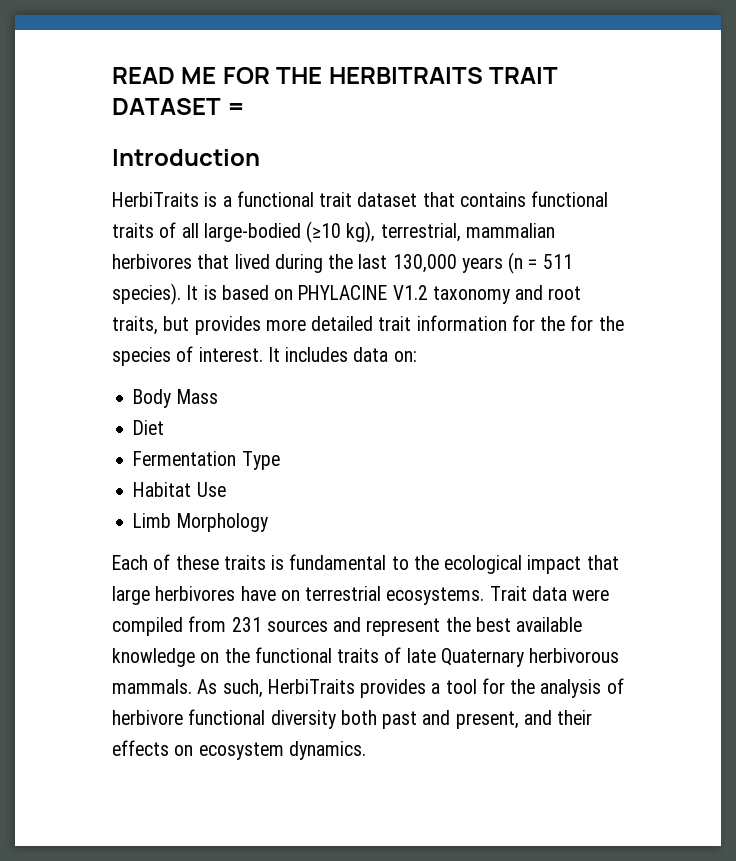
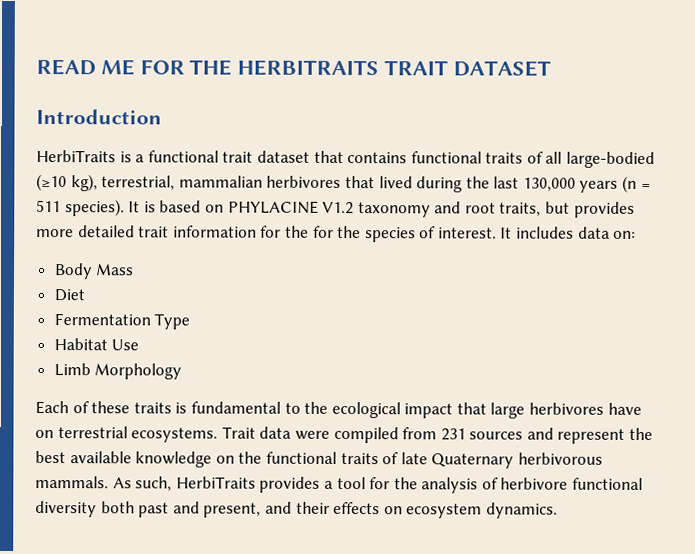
- READ ME FOR THE HERBITRAITS TRAIT DATASET =
+ READ ME FOR THE HERBITRAITS TRAIT DATASET

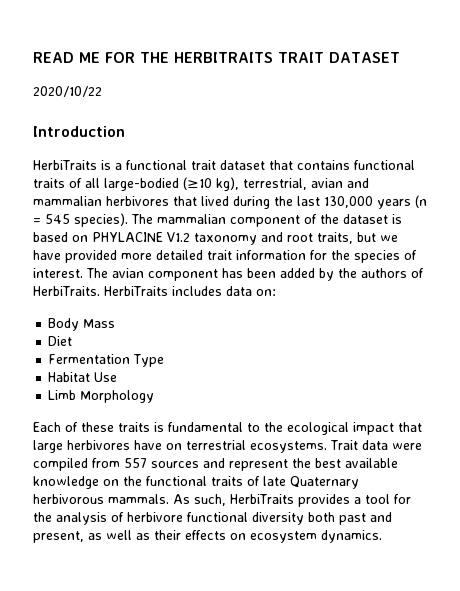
+ 2020/10/22
- HerbiTraits is a functional trait dataset that contains functional traits of all large-bodied (≥10 kg), terrestrial, mammalian herbivores that lived during the last 130,000 years (n = 511 species). It is based on PHYLACINE V1.2 taxonomy and root traits, but provides more detailed trait information for the for the species of interest.
+ HerbiTraits is a functional trait dataset that contains functional traits of all large-bodied (≥10 kg), terrestrial, avian and mammalian herbivores that lived during the last 130,000 years (n = 545 species). The mammalian component of the dataset is based on PHYLACINE V1.2 taxonomy and root traits, but we have provided more detailed trait information for the species of interest.
- It includes data on:
+ The avian component has been added by the authors of HerbiTraits. HerbiTraits includes data on:
- Trait data were compiled from 231 sources and represent the best available knowledge on the functional traits of late Quaternary herbivorous mammals.
+ Trait data were compiled from 557 sources and represent the best available knowledge on the functional traits of late Quaternary herbivorous mammals.
- As such, HerbiTraits provides a tool for the analysis of herbivore functional diversity both past and present, and their effects on ecosystem dynamics.
+ As such, HerbiTraits provides a tool for the analysis of herbivore functional diversity both past and present, as well as their effects on ecosystem dynamics.

